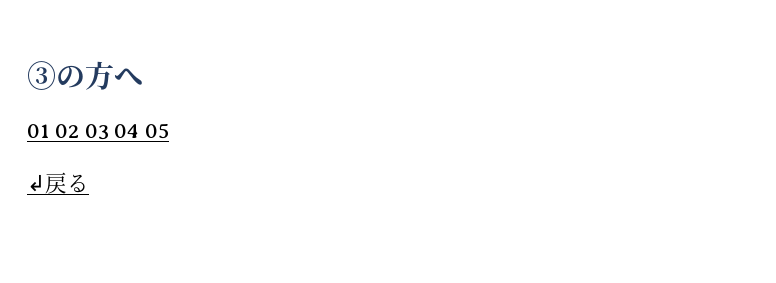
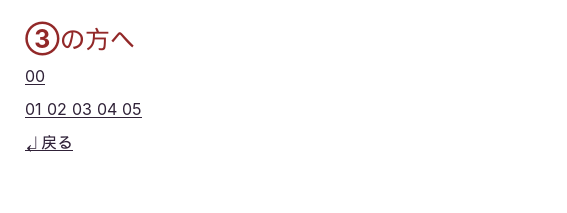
+ 00

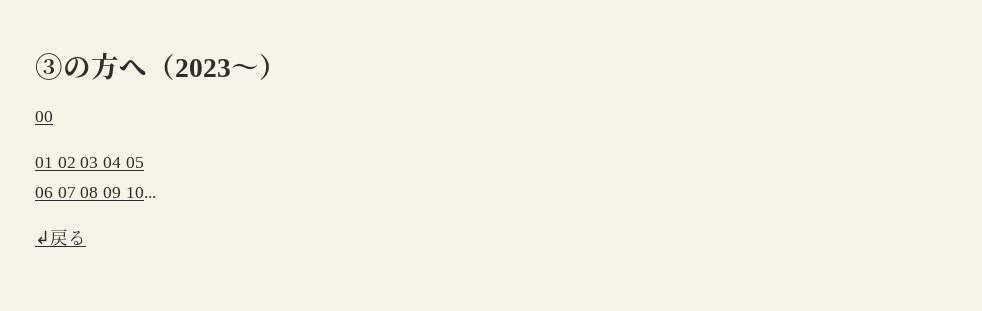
- ③の方へ
+ ③の方へ（2023～）
+ 06 07 08 09 10...

